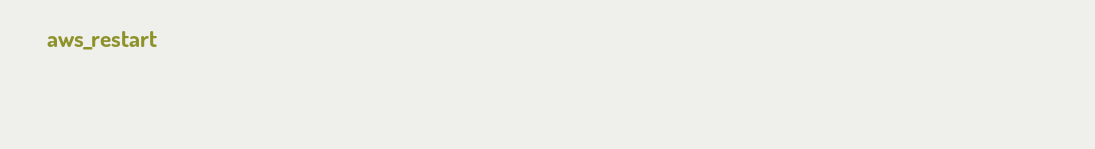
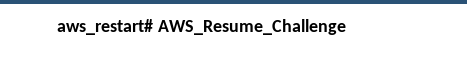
- aws_restart
+ aws_restart# AWS_Resume_Challenge

